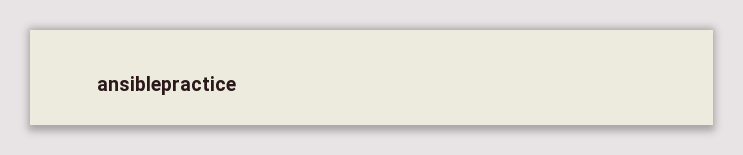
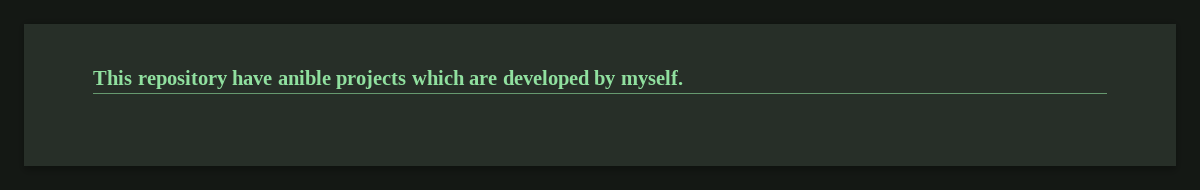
- ansiblepractice
+ This repository have anible projects which are developed by myself.

